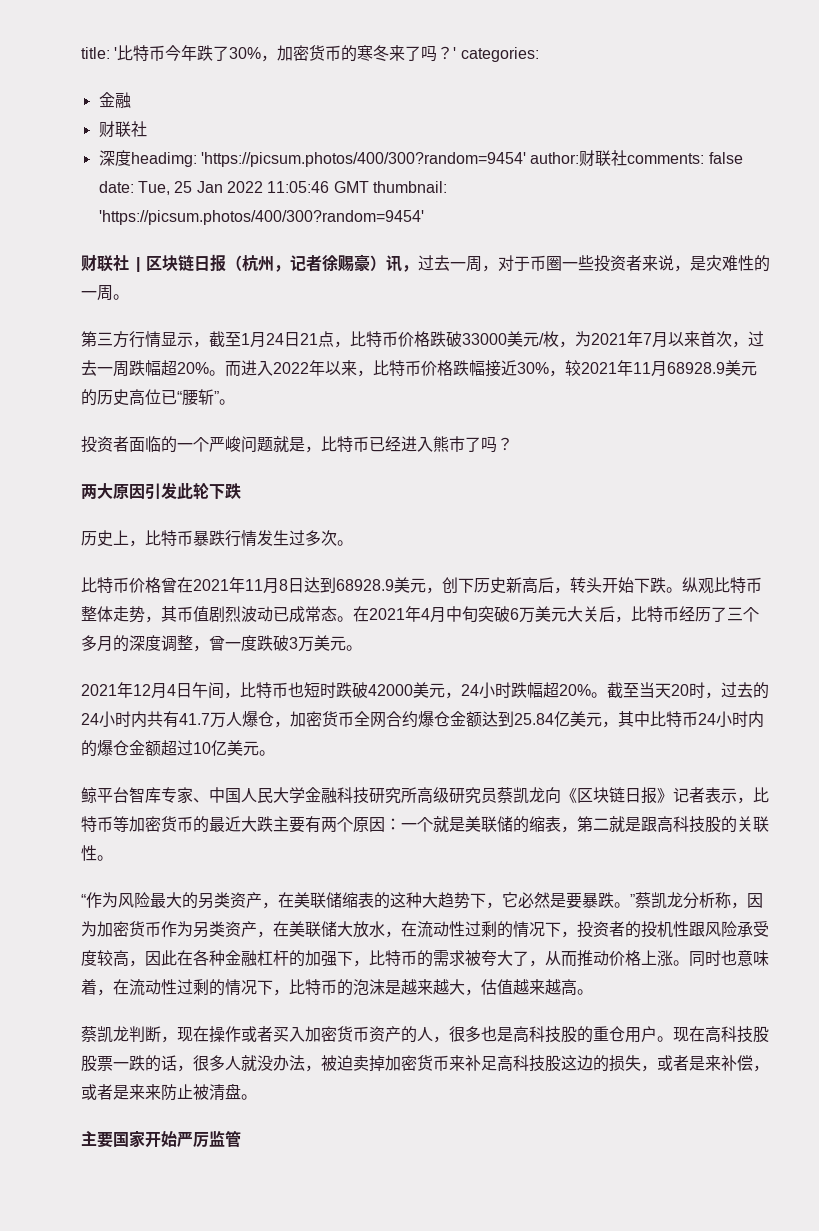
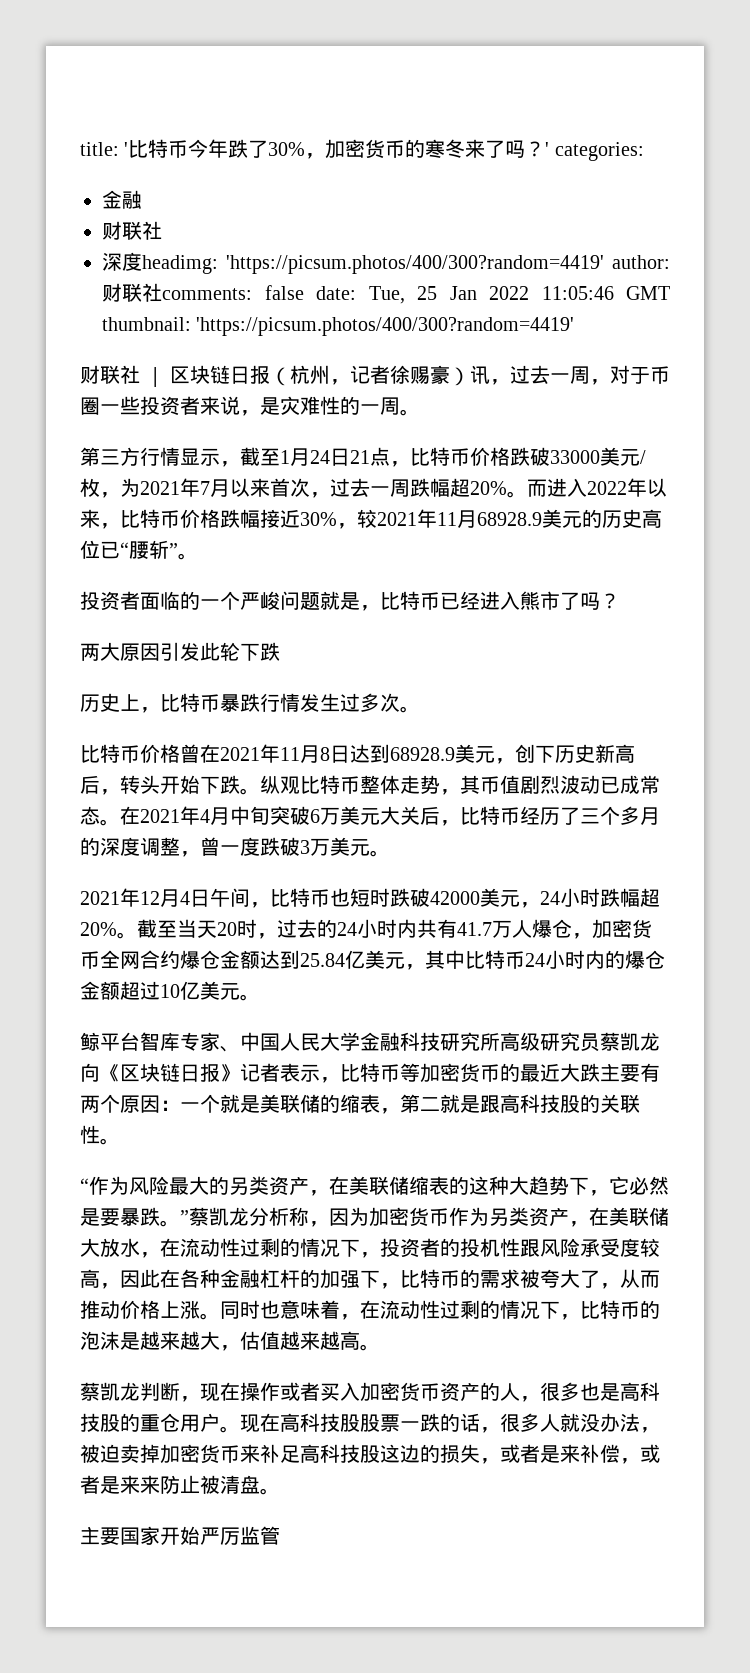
- 深度headimg: 'https://picsum.photos/400/300?random=9454' author:财联社comments: false date: Tue, 25 Jan 2022 11:05:46 GMT thumbnail: 'https://picsum.photos/400/300?random=9454'
+ 深度headimg: 'https://picsum.photos/400/300?random=4419' author:财联社comments: false date: Tue, 25 Jan 2022 11:05:46 GMT thumbnail: 'https://picsum.photos/400/300?random=4419'

